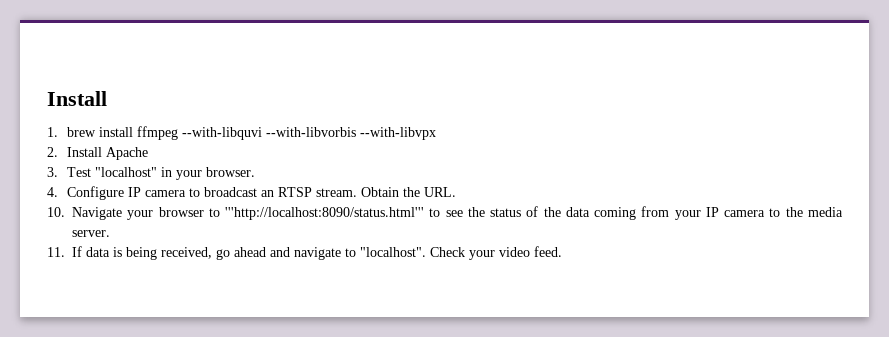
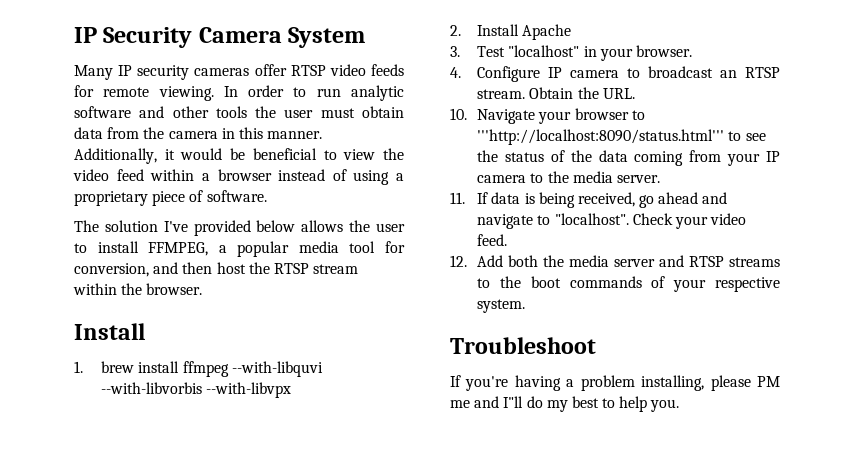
+ IP Security Camera System
+ Many IP security cameras offer RTSP video feeds for remote viewing. In order to run analytic software and other tools the user must obtain data from the camera in this manner. Additionally, it would be beneficial to view the video feed within a browser instead of using a proprietary piece of software.
+ The solution I've provided below allows the user to install FFMPEG, a popular media tool for conversion, and then host the RTSP stream within the browser.
+ 12. Add both the media server and RTSP streams to the boot commands of your respective system.
+ Troubleshoot
+ If you're having a problem installing, please PM me and I"ll do my best to help you.

